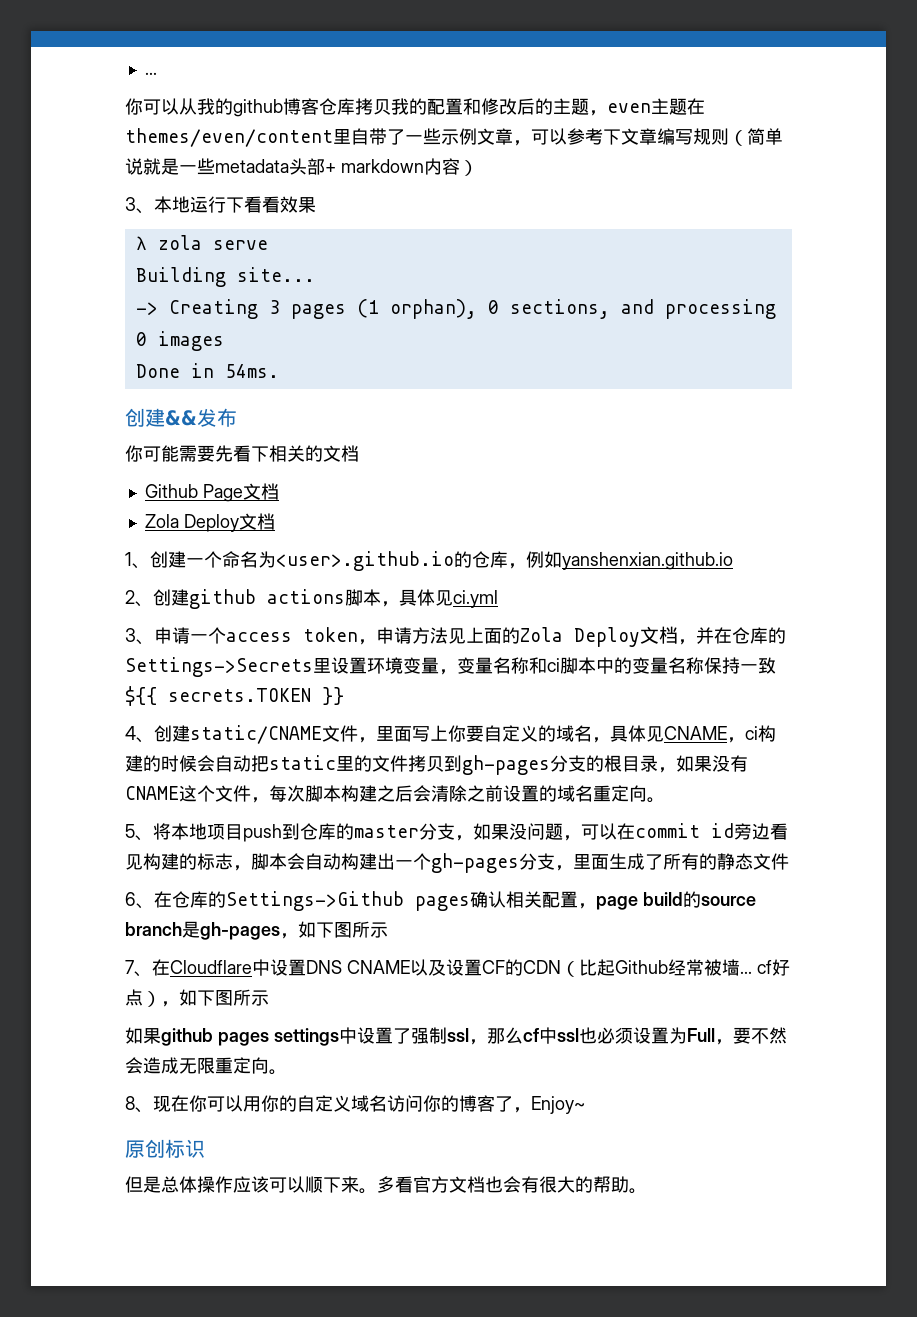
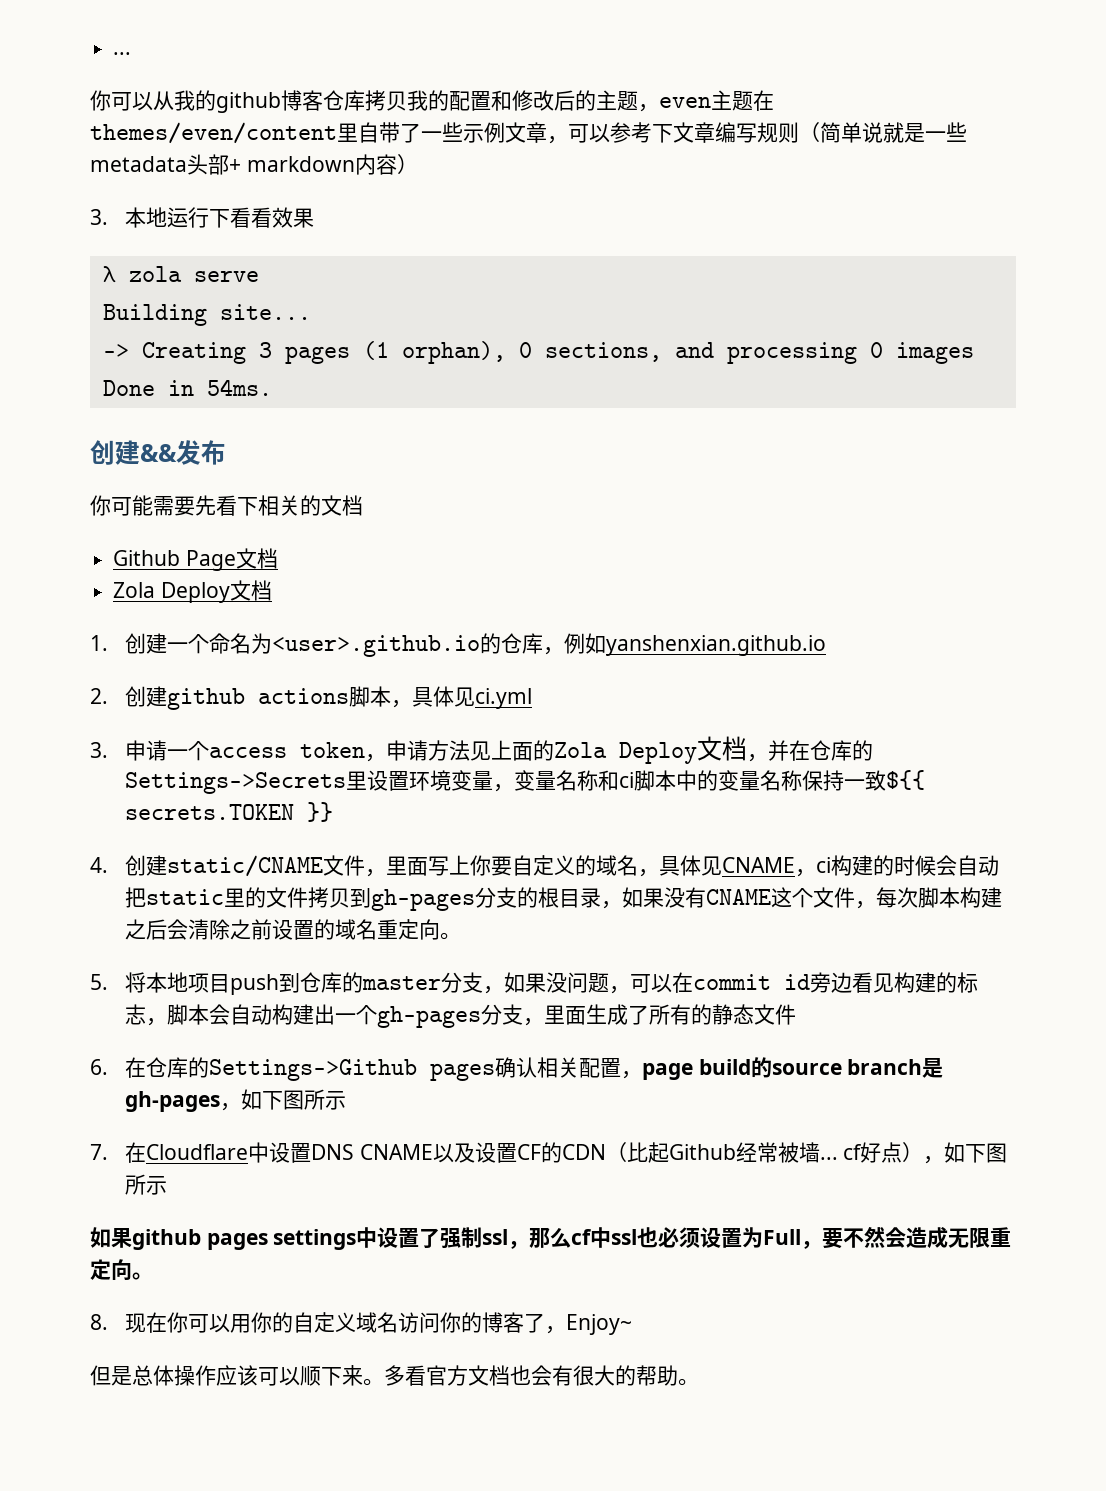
- 3、本地运行下看看效果
+ 3.本地运行下看看效果
- 1、创建一个命名为<user>.github.io的仓库，例如yanshenxian.github.io
+ 1.创建一个命名为<user>.github.io的仓库，例如yanshenxian.github.io
- 2、创建github actions脚本，具体见ci.yml
+ 2.创建github actions脚本，具体见ci.yml
- 3、申请一个access token，申请方法见上面的Zola Deploy文档，并在仓库的Settings->Secrets里设置环境变量，变量名称和ci脚本中的变量名称保持一致${{ secrets.TOKEN }}
+ 3.申请一个access token，申请方法见上面的Zola Deploy文档，并在仓库的Settings->Secrets里设置环境变量，变量名称和ci脚本中的变量名称保持一致${{ secrets.TOKEN }}
- 4、创建static/CNAME文件，里面写上你要自定义的域名，具体见CNAME，ci构建的时候会自动把static里的文件拷贝到gh-pages分支的根目录，如果没有CNAME这个文件，每次脚本构建之后会清除之前设置的域名重定向。
+ 4.创建static/CNAME文件，里面写上你要自定义的域名，具体见CNAME，ci构建的时候会自动把static里的文件拷贝到gh-pages分支的根目录，如果没有CNAME这个文件，每次脚本构建之后会清除之前设置的域名重定向。
- 5、将本地项目push到仓库的master分支，如果没问题，可以在commit id旁边看见构建的标志，脚本会自动构建出一个gh-pages分支，里面生成了所有的静态文件
+ 5.将本地项目push到仓库的master分支，如果没问题，可以在commit id旁边看见构建的标志，脚本会自动构建出一个gh-pages分支，里面生成了所有的静态文件
- 6、在仓库的Settings->Github pages确认相关配置，page build的source branch是gh-pages，如下图所示
+ 6.在仓库的Settings->Github pages确认相关配置，page build的source branch是gh-pages，如下图所示
- 7、在Cloudflare中设置DNS CNAME以及设置CF的CDN（比起Github经常被墙... cf好点），如下图所示
+ 7.在Cloudflare中设置DNS CNAME以及设置CF的CDN（比起Github经常被墙... cf好点），如下图所示
- 8、现在你可以用你的自定义域名访问你的博客了，Enjoy~
+ 8.现在你可以用你的自定义域名访问你的博客了，Enjoy~
- 原创标识

